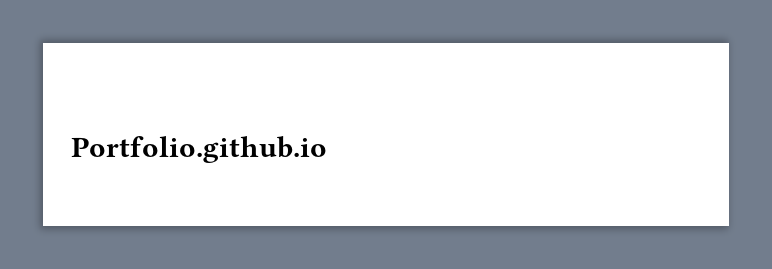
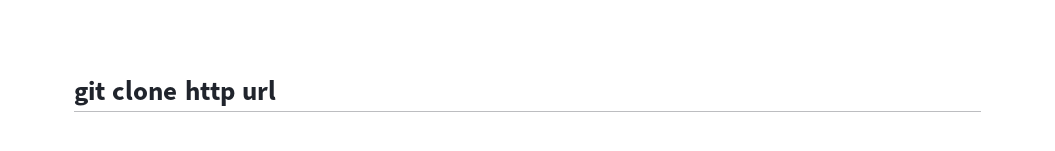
- Portfolio.github.io
+ git clone http url

